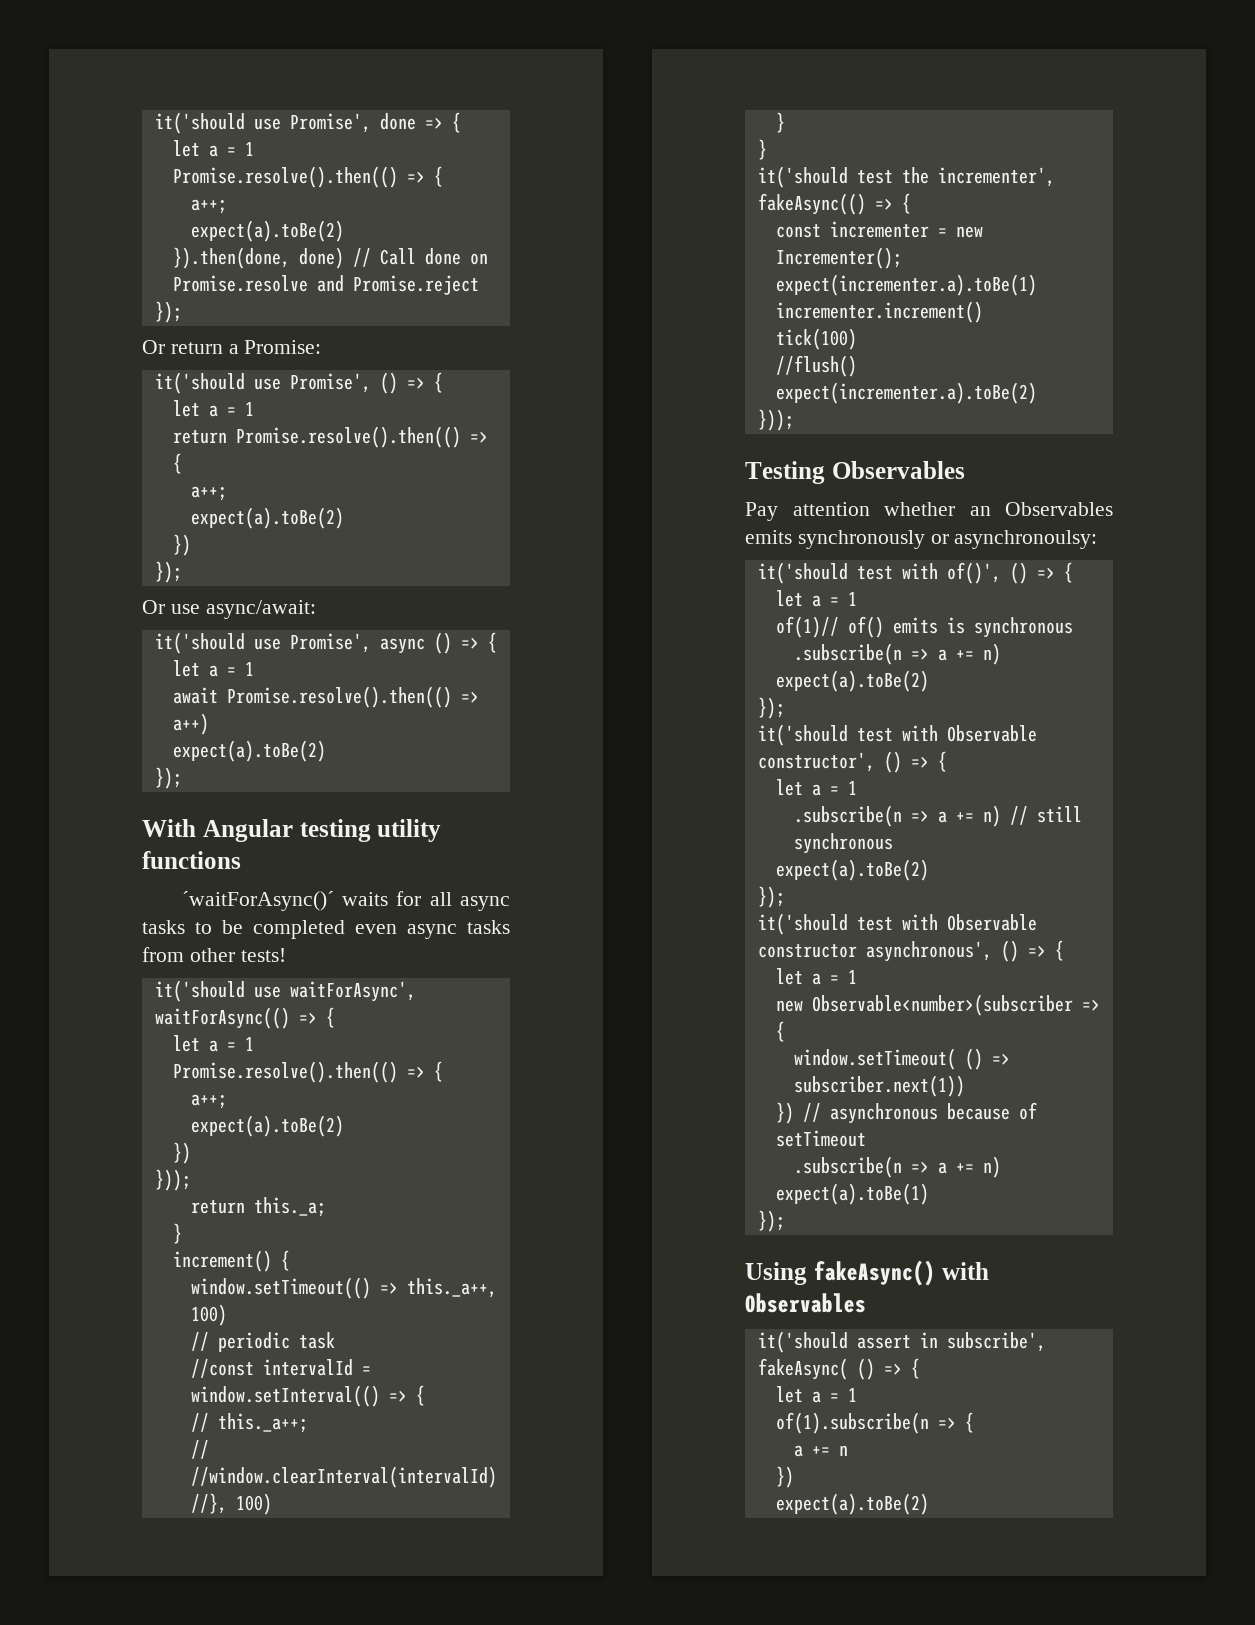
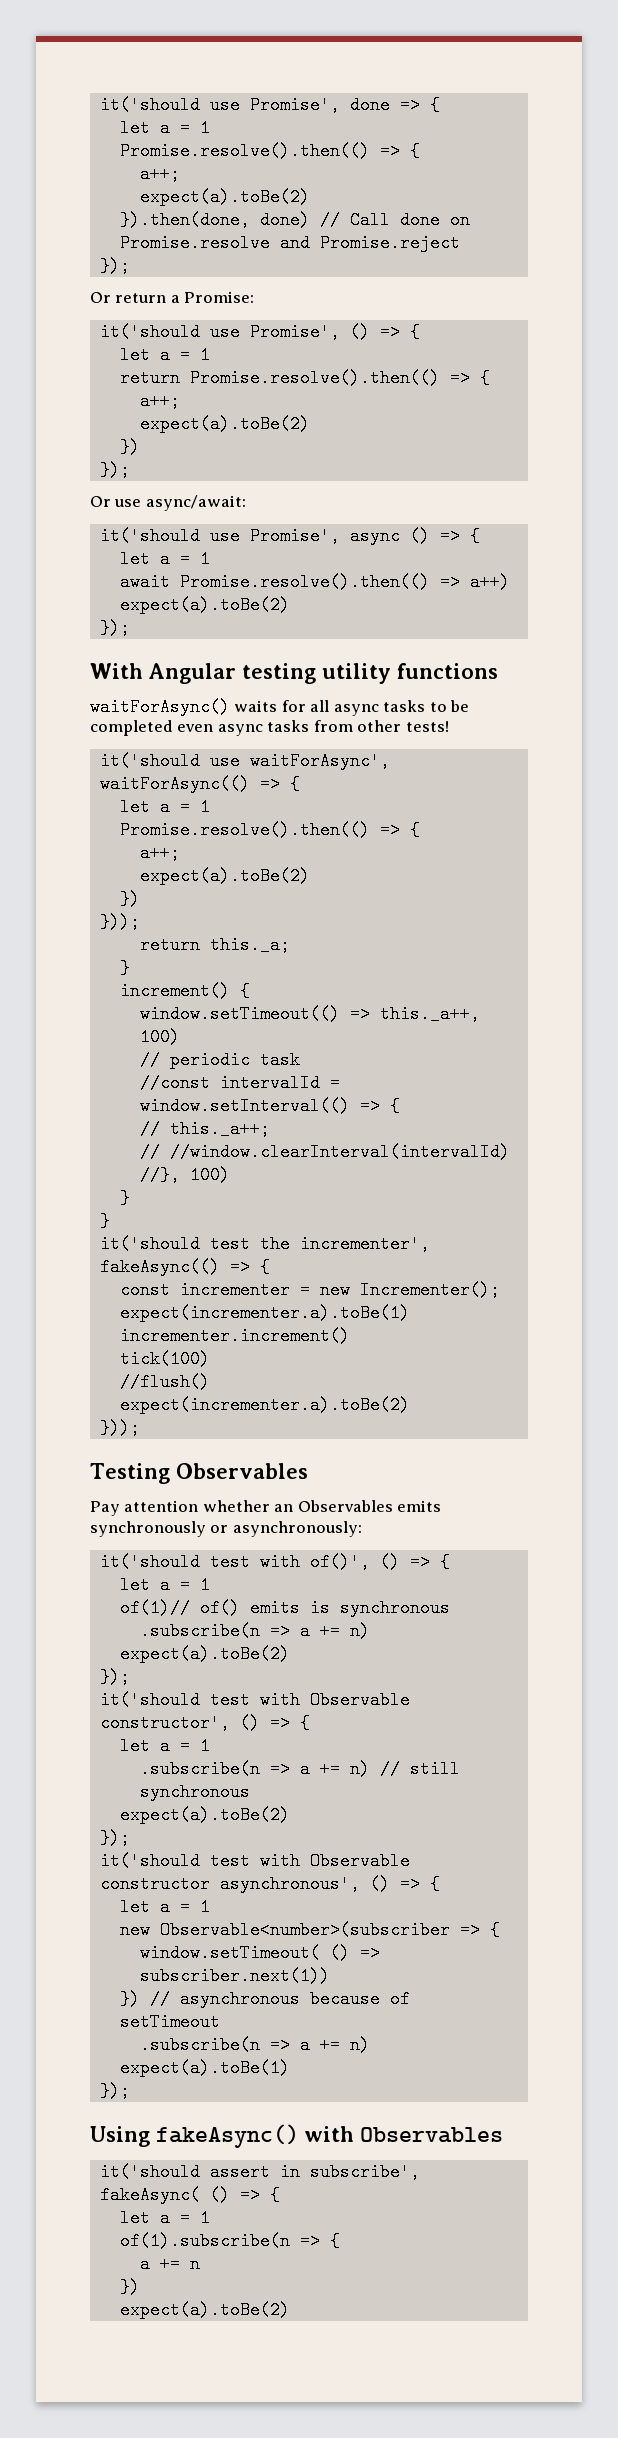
- ´waitForAsync()´ waits for all async tasks to be completed even async tasks from other tests!
+ waitForAsync() waits for all async tasks to be completed even async tasks from other tests!
- Pay attention whether an Observables emits synchronously or asynchronoulsy:
+ Pay attention whether an Observables emits synchronously or asynchronously:

